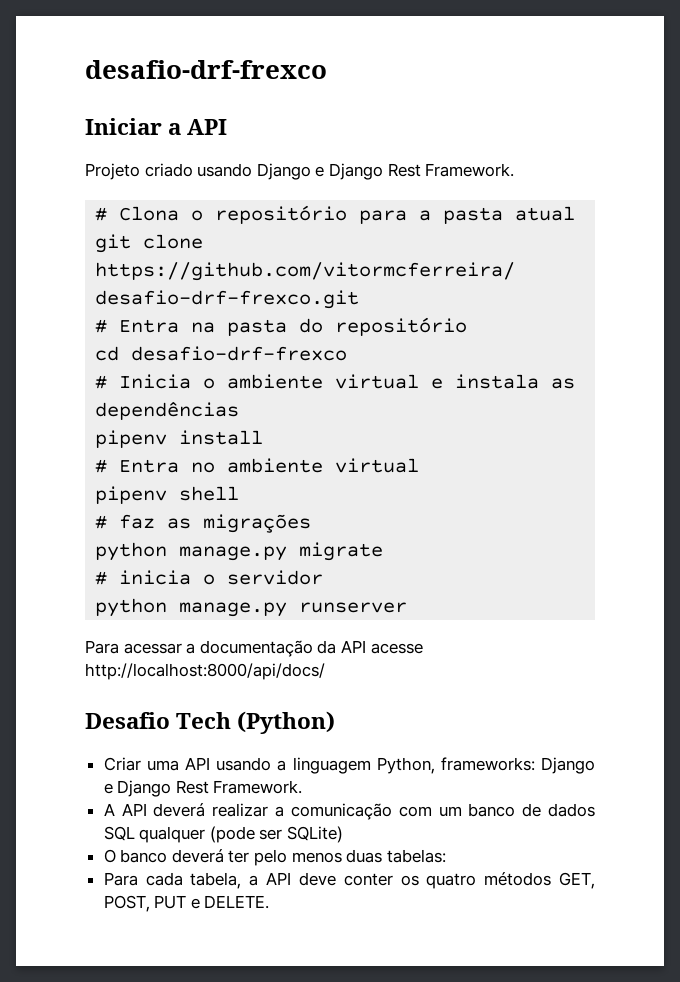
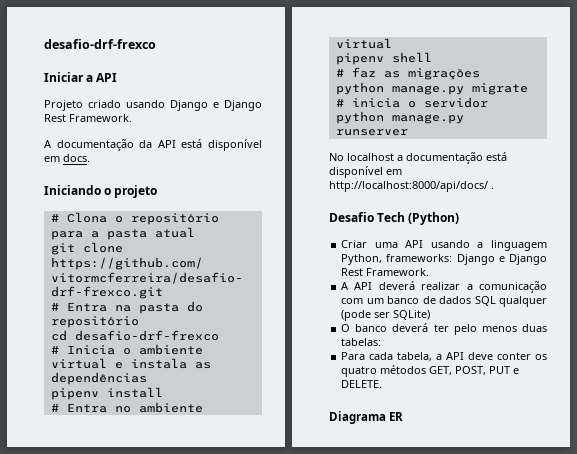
+ A documentação da API está disponível em docs.
+ Iniciando o projeto
- Para acessar a documentação da API acesse http://localhost:8000/api/docs/
+ No localhost a documentação está disponível em http://localhost:8000/api/docs/ .
+ Diagrama ER

